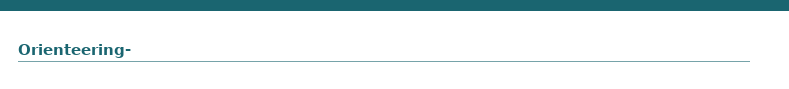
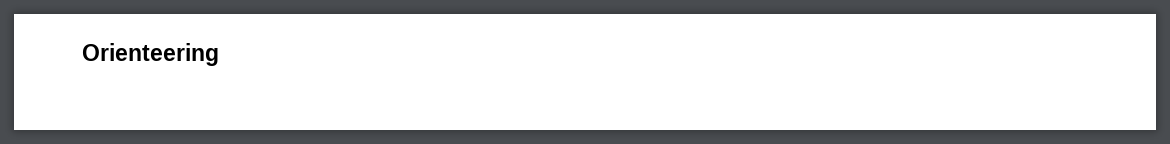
- Orienteering-
+ Orienteering

